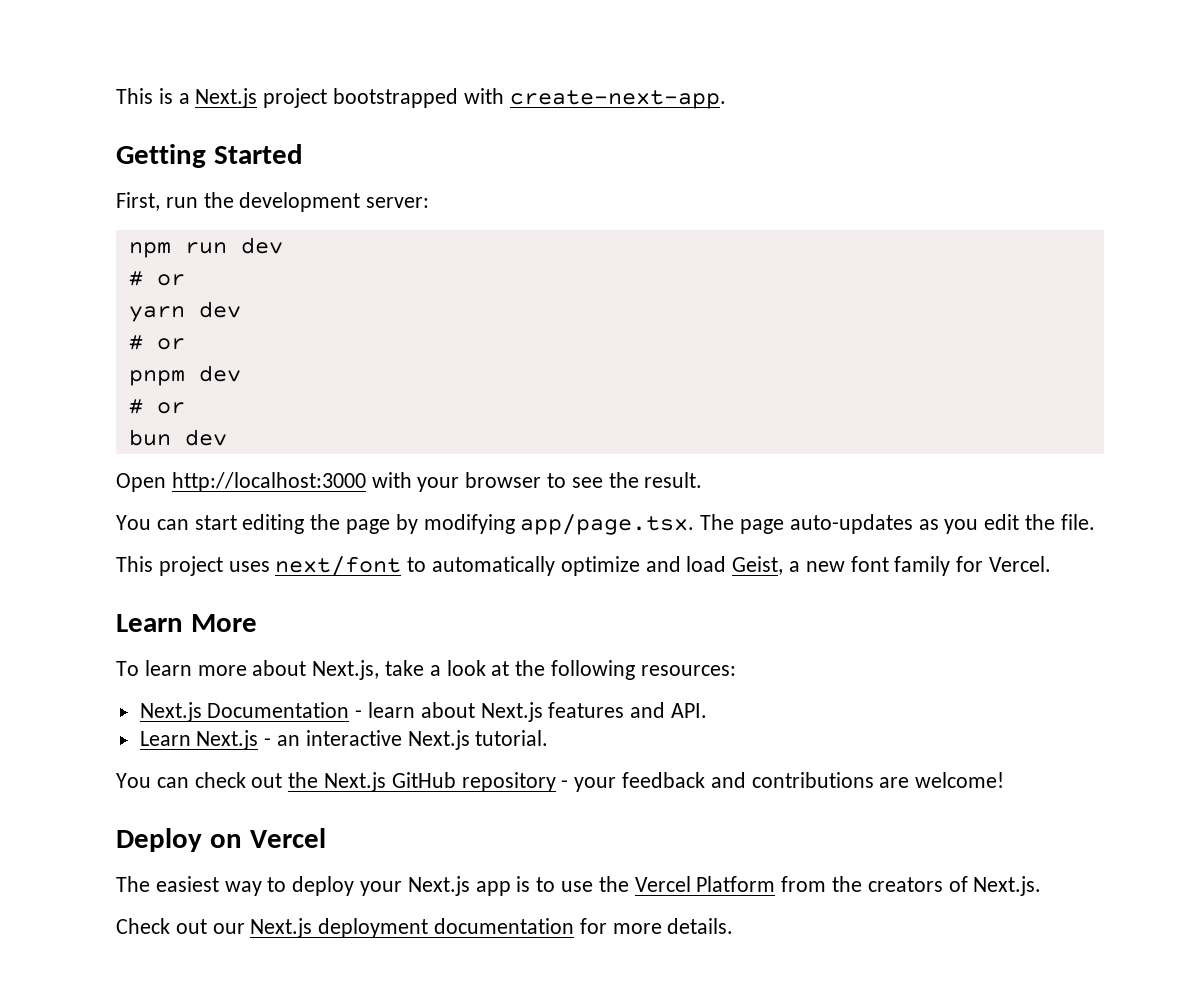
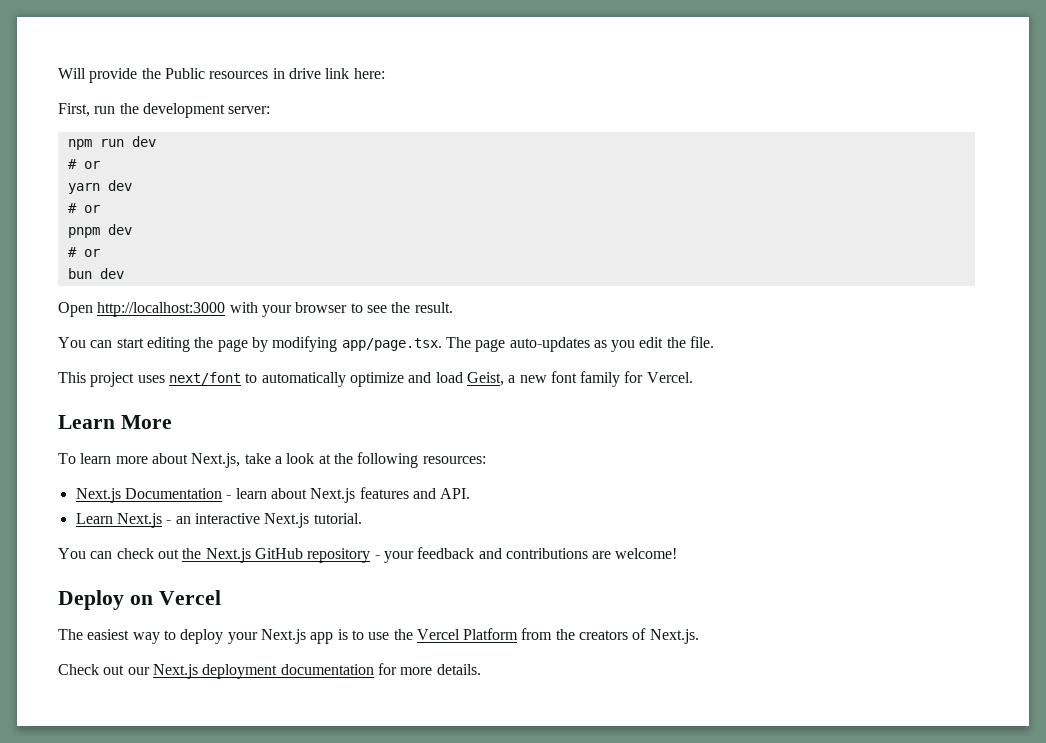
- This is a Next.js project bootstrapped with create-next-app.
- Getting Started
+ Will provide the Public resources in drive link here:

